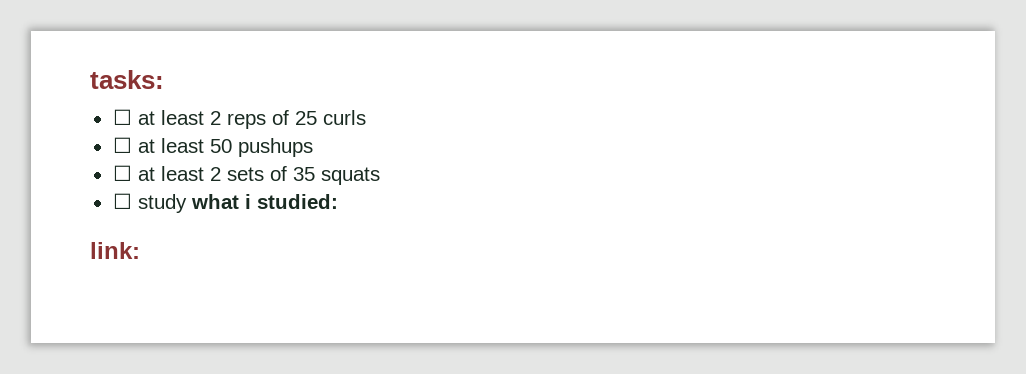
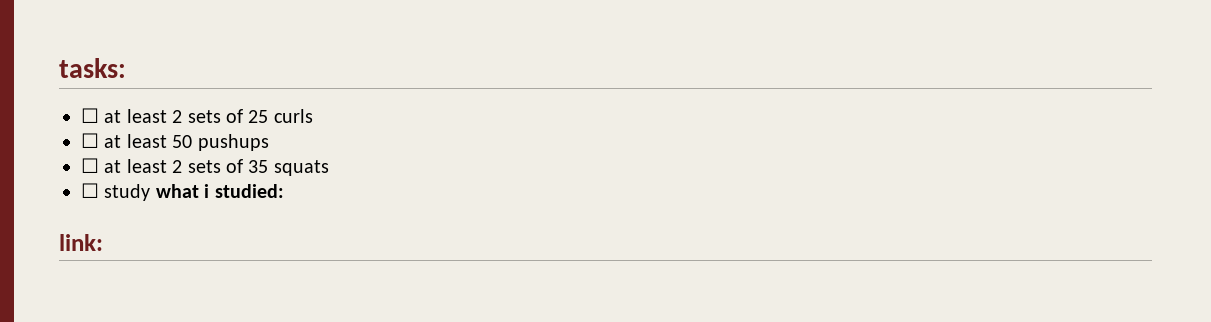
- ☐ at least 2 reps of 25 curls
+ ☐ at least 2 sets of 25 curls

